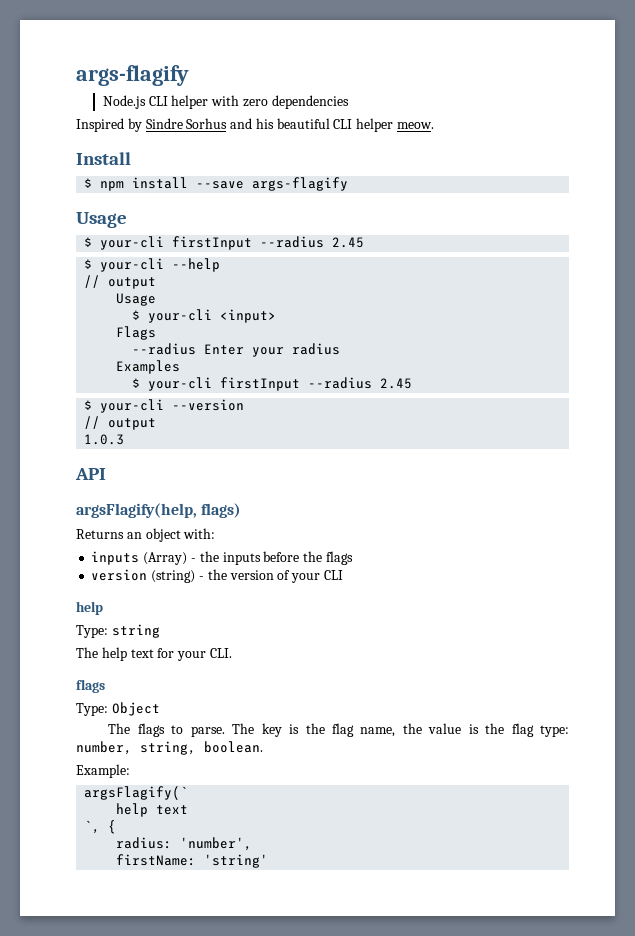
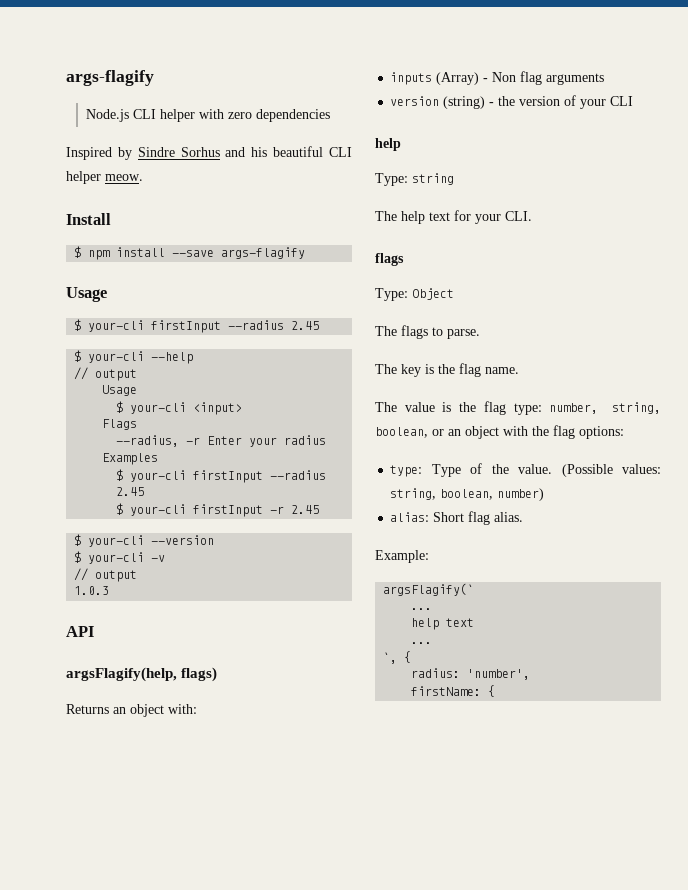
- --radius Enter your radius
+ --radius, -r Enter your radius
+ $ your-cli firstInput -r 2.45
+ $ your-cli -v
- inputs (Array) - the inputs before the flags
+ inputs (Array) - Non flag arguments
- The flags to parse. The key is the flag name, the value is the flag type: number, string, boolean.
+ The flags to parse.
+ The key is the flag name.
+ The value is the flag type: number, string, boolean, or an object with the flag options:
+ type: Type of the value. (Possible values: string, boolean, number)
+ alias: Short flag alias.
  argsFlagify(`
+ ...
  help text
+ ...
- firstName: 'string'
+ firstName: {

